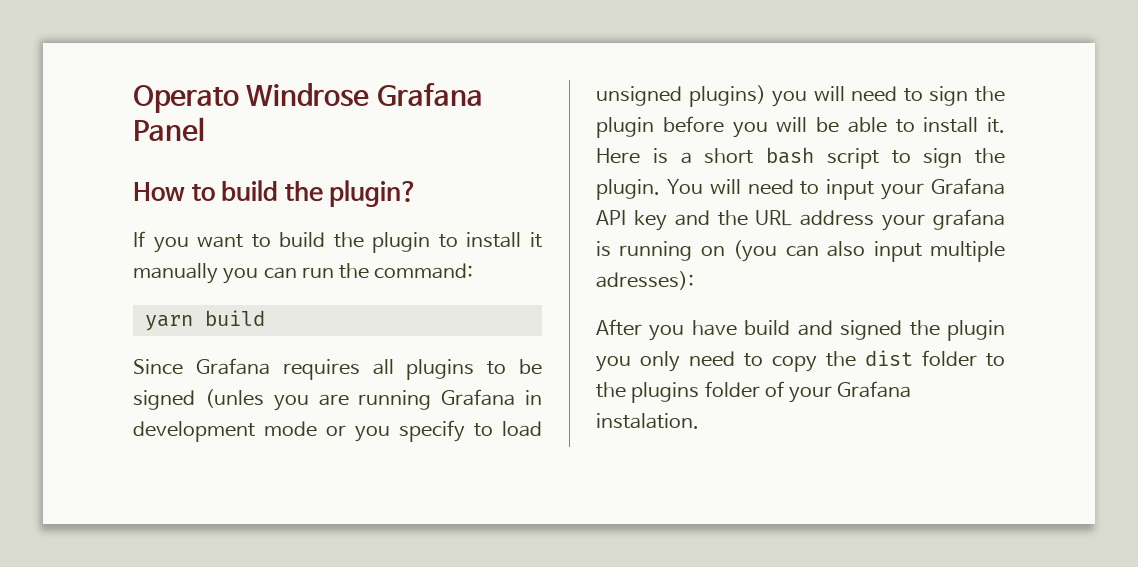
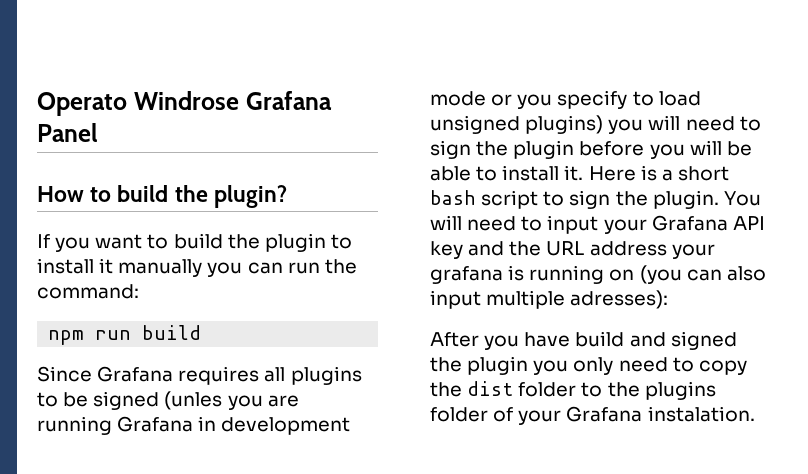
- yarn build
+ npm run build

